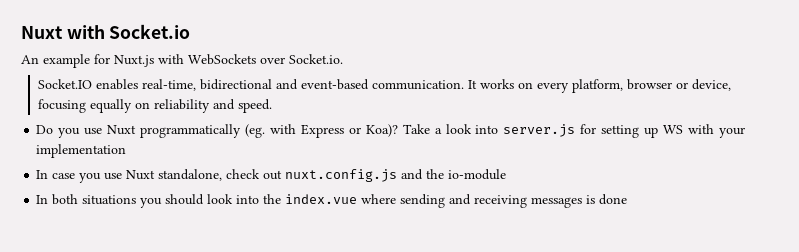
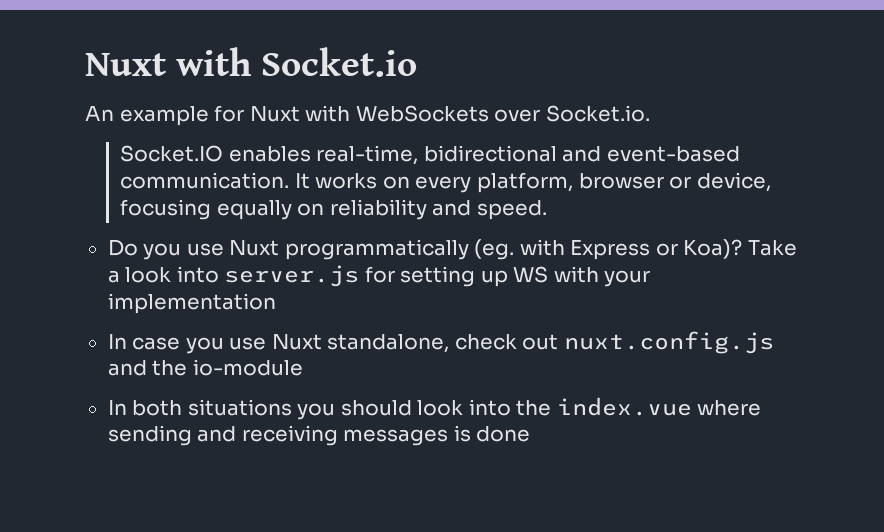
- An example for Nuxt.js with WebSockets over Socket.io.
+ An example for Nuxt with WebSockets over Socket.io.

